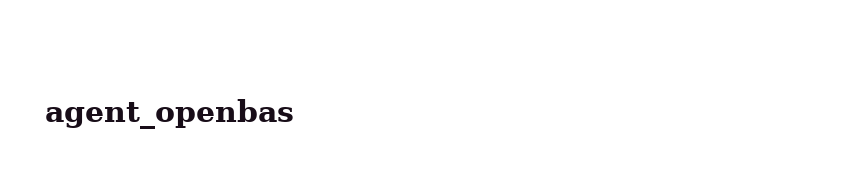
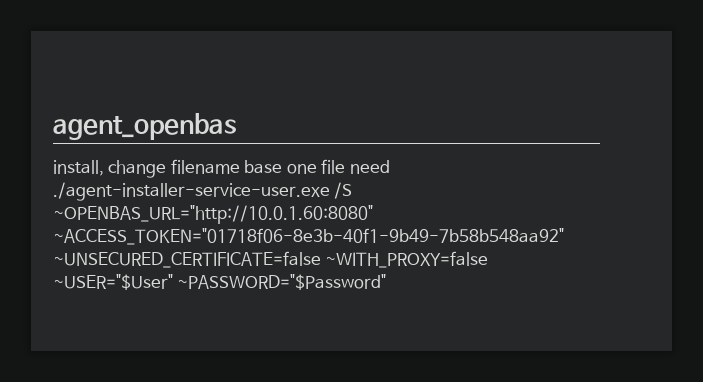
+ install, change filename base one file need ./agent-installer-service-user.exe /S ~OPENBAS_URL="http://10.0.1.60:8080" ~ACCESS_TOKEN="01718f06-8e3b-40f1-9b49-7b58b548aa92" ~UNSECURED_CERTIFICATE=false ~WITH_PROXY=false ~USER="$User" ~PASSWORD="$Password"

